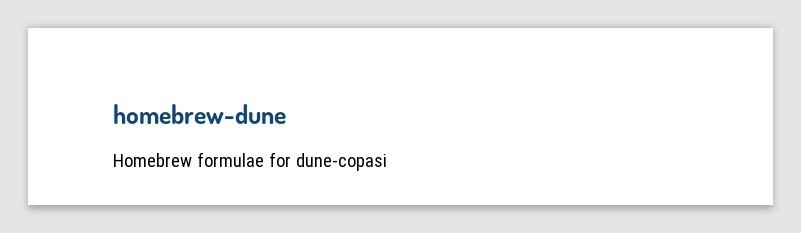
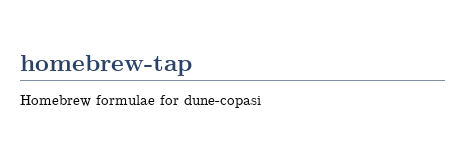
- homebrew-dune
+ homebrew-tap

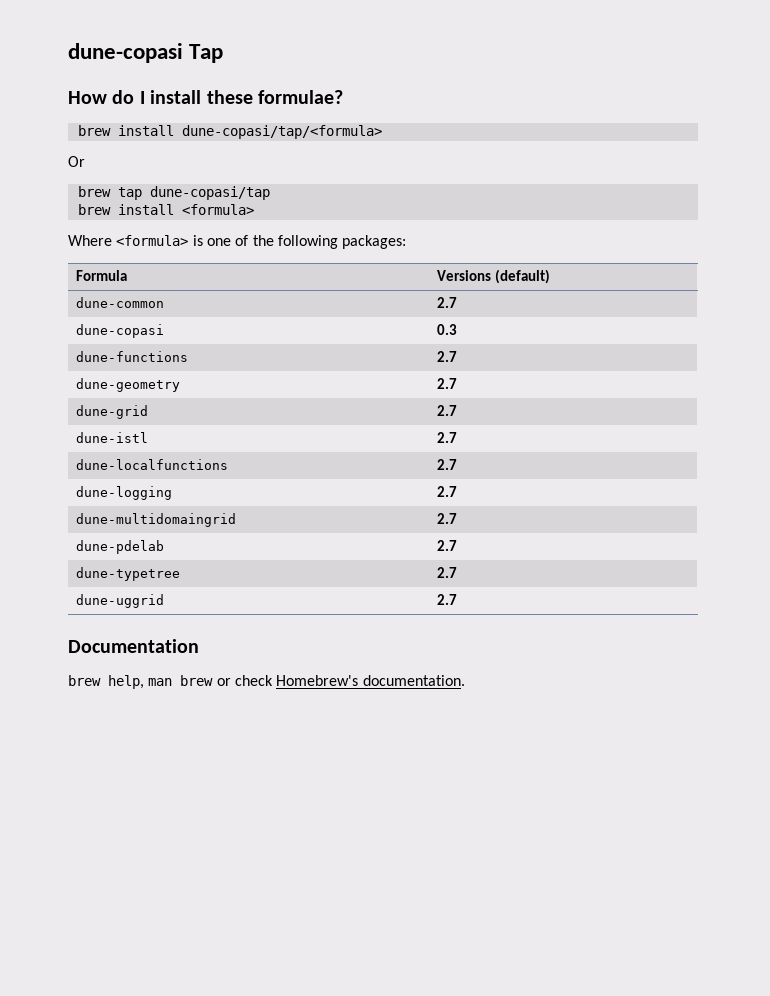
- homebrew-tap
- Homebrew formulae for dune-copasi
+ dune-copasi Tap
+ How do I install these formulae?
+ brew install dune-copasi/tap/<formula>
+ Or
+ brew tap dune-copasi/tap
+ brew install <formula>
+ Where <formula> is one of the following packages:
+ Formula | Versions (default)
+ dune-common | 2.7
+ dune-copasi | 0.3
+ dune-functions | 2.7
+ dune-geometry | 2.7
+ dune-grid | 2.7
+ dune-istl | 2.7
+ dune-localfunctions | 2.7
+ dune-logging | 2.7
+ dune-multidomaingrid | 2.7
+ dune-pdelab | 2.7
+ dune-typetree | 2.7
+ dune-uggrid | 2.7
+ Documentation
+ brew help, man brew or check Homebrew's documentation.

